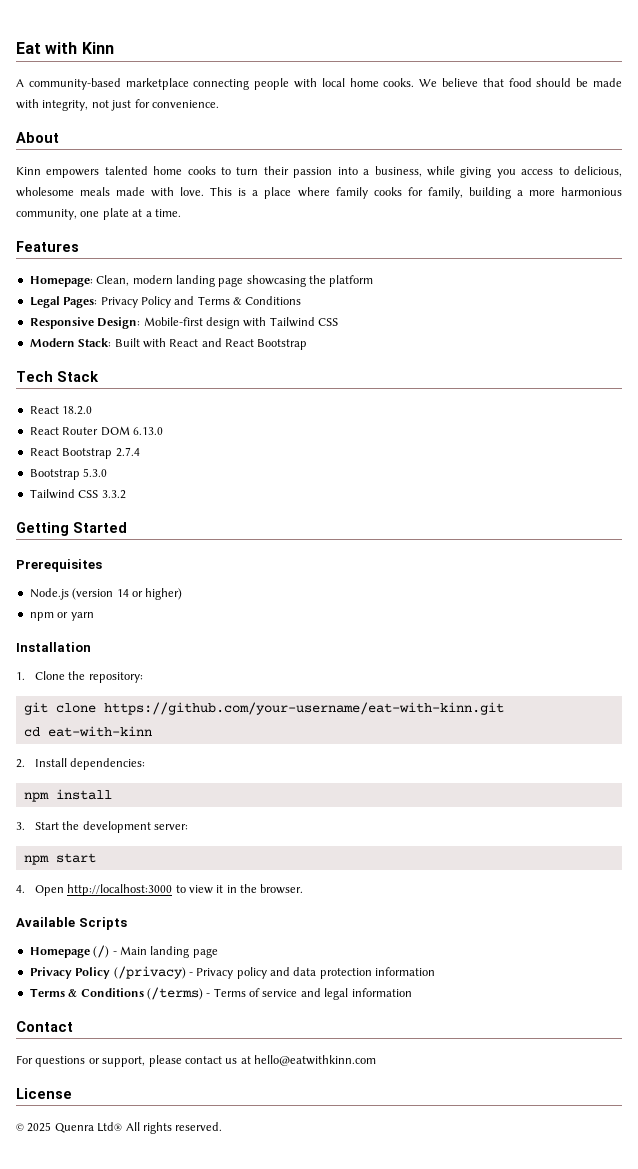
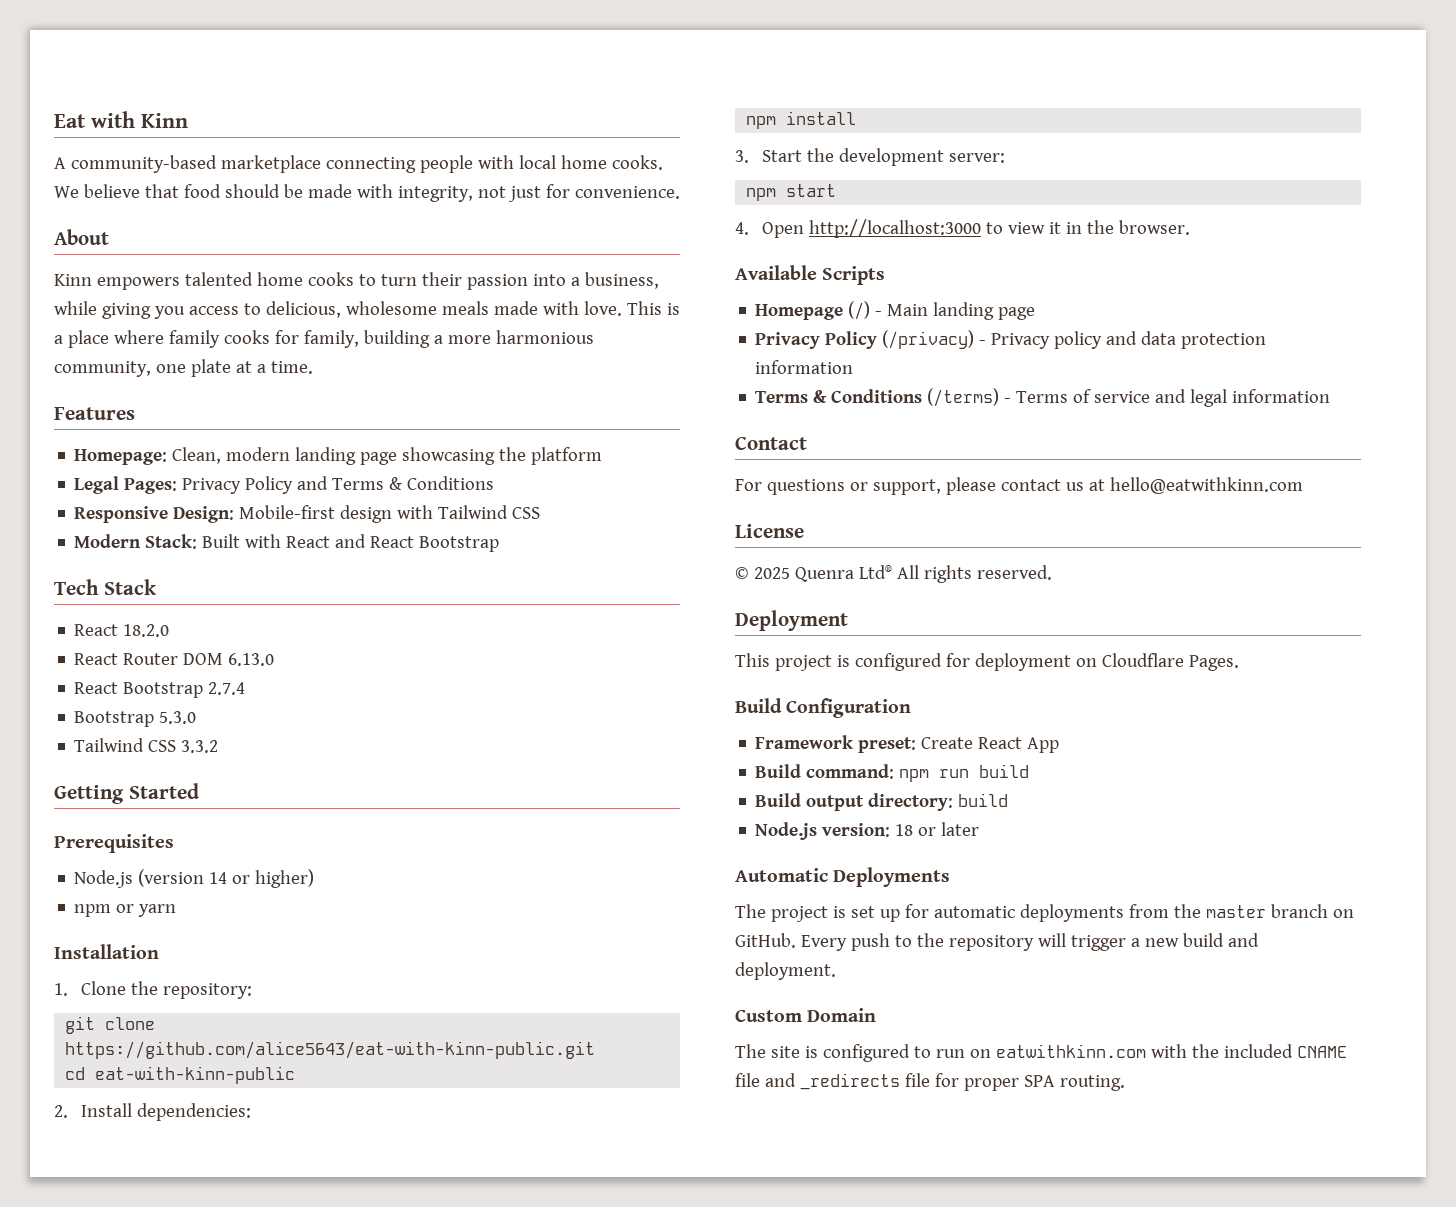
- git clone https://github.com/your-username/eat-with-kinn.git
+ git clone https://github.com/alice5643/eat-with-kinn-public.git
- cd eat-with-kinn
+ cd eat-with-kinn-public
+ Deployment
+ This project is configured for deployment on Cloudflare Pages.
+ Build Configuration
+ Framework preset: Create React App
+ Build command: npm run build
+ Build output directory: build
+ Node.js version: 18 or later
+ Automatic Deployments
+ The project is set up for automatic deployments from the master branch on GitHub. Every push to the repository will trigger a new build and deployment.
+ Custom Domain
+ The site is configured to run on eatwithkinn.com with the included CNAME file and _redirects file for proper SPA routing.

